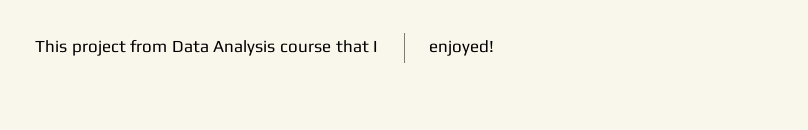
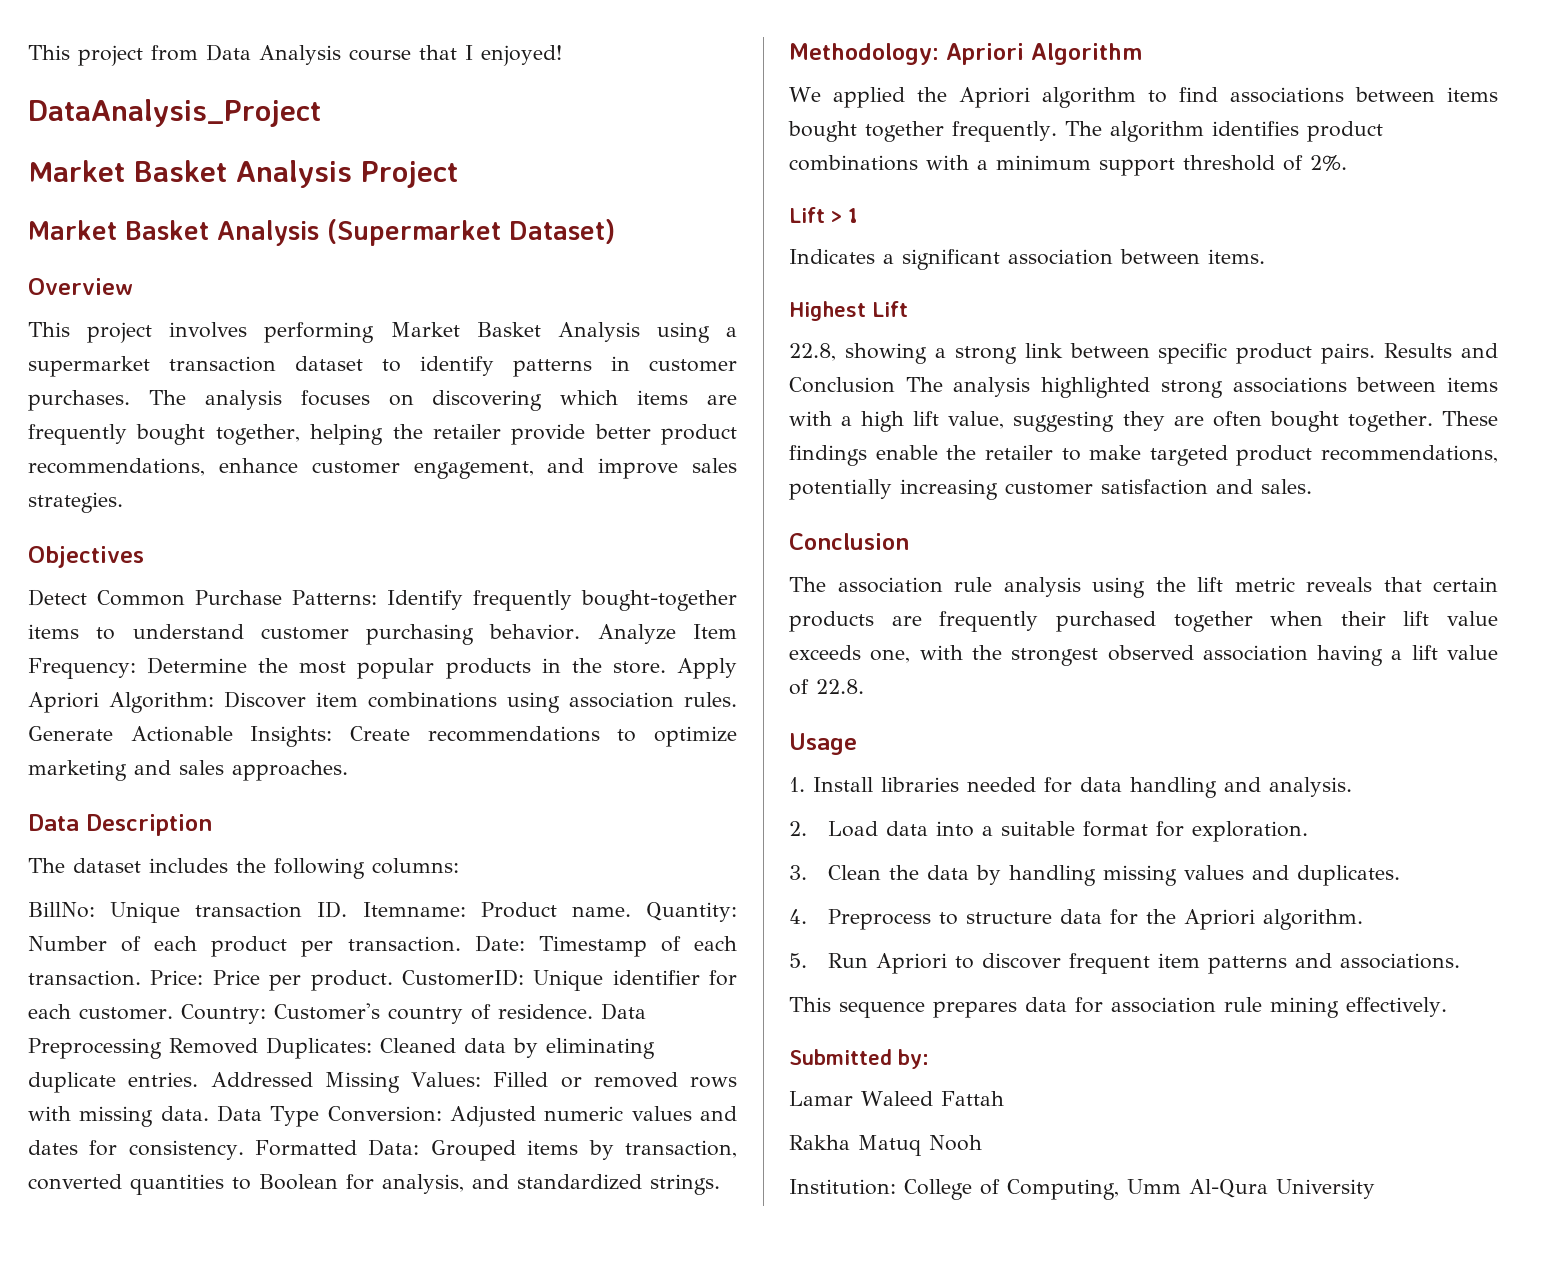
+ DataAnalysis_Project
+ Market Basket Analysis Project
+ Market Basket Analysis (Supermarket Dataset)
+ Overview
+ This project involves performing Market Basket Analysis using a supermarket transaction dataset to identify patterns in customer purchases. The analysis focuses on discovering which items are frequently bought together, helping the retailer provide better product recommendations, enhance customer engagement, and improve sales strategies.
+ Objectives
+ Detect Common Purchase Patterns: Identify frequently bought-together items to understand customer purchasing behavior. Analyze Item Frequency: Determine the most popular products in the store. Apply Apriori Algorithm: Discover item combinations using association rules. Generate Actionable Insights: Create recommendations to optimize marketing and sales approaches.
+ Data Description
+ The dataset includes the following columns:
+ BillNo: Unique transaction ID. Itemname: Product name. Quantity: Number of each product per transaction. Date: Timestamp of each transaction. Price: Price per product. CustomerID: Unique identifier for each customer. Country: Customer's country of residence. Data Preprocessing Removed Duplicates: Cleaned data by eliminating duplicate entries. Addressed Missing Values: Filled or removed rows with missing data. Data Type Conversion: Adjusted numeric values and dates for consistency. Formatted Data: Grouped items by transaction, converted quantities to Boolean for analysis, and standardized strings.
+ Methodology: Apriori Algorithm
+ We applied the Apriori algorithm to find associations between items bought together frequently. The algorithm identifies product combinations with a minimum support threshold of 2%.
+ Lift > 1
+ Indicates a significant association between items.
+ Highest Lift
+ 22.8, showing a strong link between specific product pairs. Results and Conclusion The analysis highlighted strong associations between items with a high lift value, suggesting they are often bought together. These findings enable the retailer to make targeted product recommendations, potentially increasing customer satisfaction and sales.
+ Conclusion
+ The association rule analysis using the lift metric reveals that certain products are frequently purchased together when their lift value exceeds one, with the strongest observed association having a lift value of 22.8.
+ Usage
+ 1. Install libraries needed for data handling and analysis.
+ 2. Load data into a suitable format for exploration.
+ 3. Clean the data by handling missing values and duplicates.
+ 4. Preprocess to structure data for the Apriori algorithm.
+ 5. Run Apriori to discover frequent item patterns and associations.
+ This sequence prepares data for association rule mining effectively.
+ Submitted by:
+ Lamar Waleed Fattah
+ Rakha Matuq Nooh
+ Institution: College of Computing, Umm Al-Qura University

